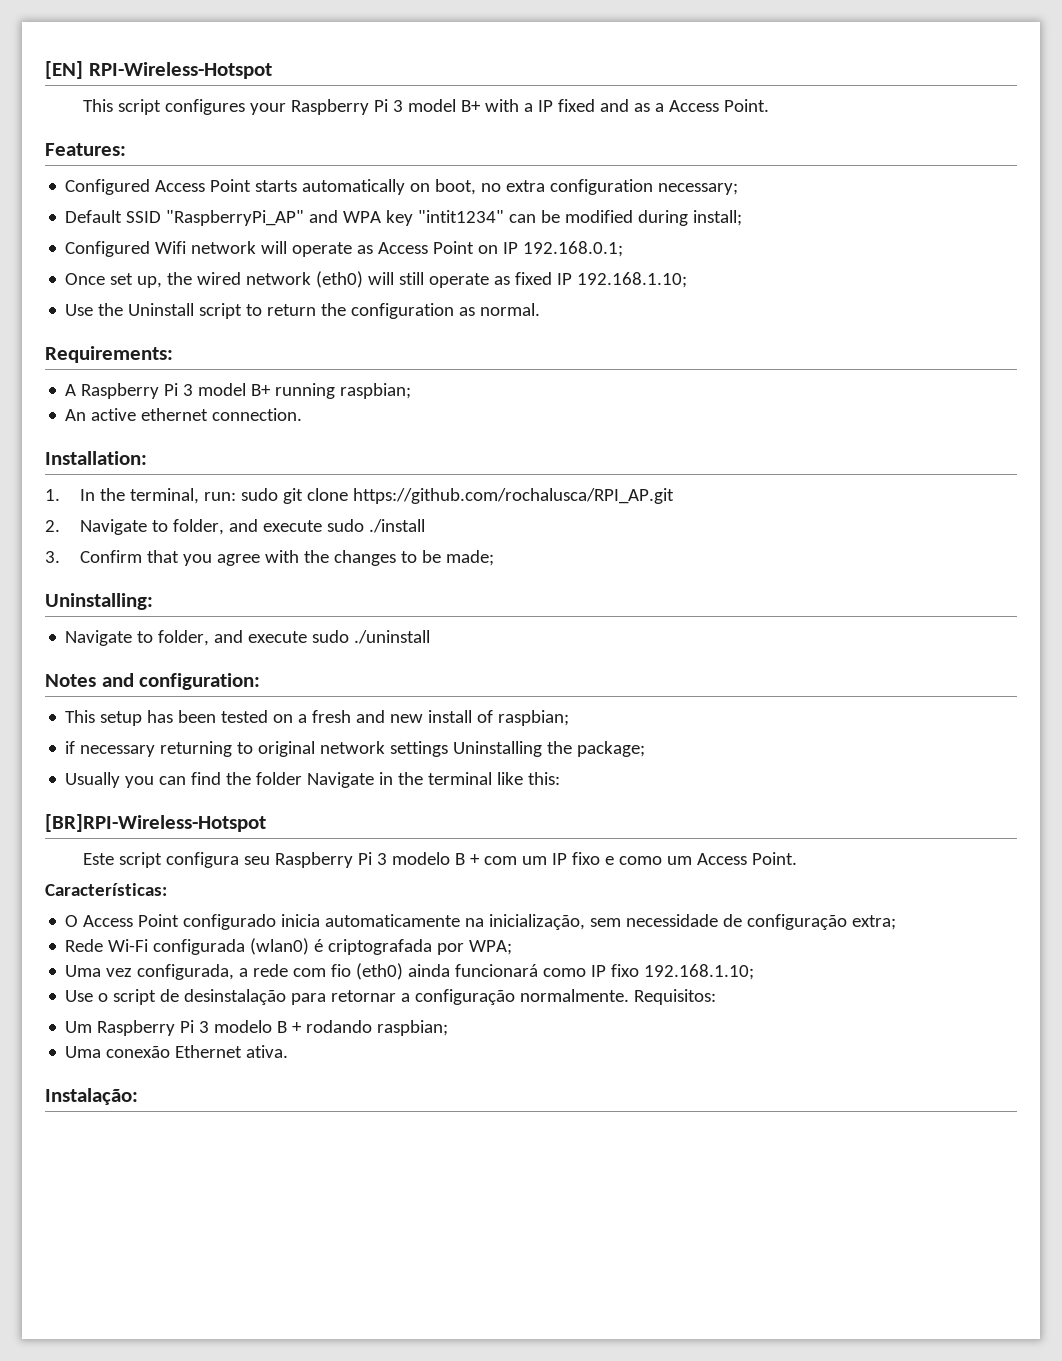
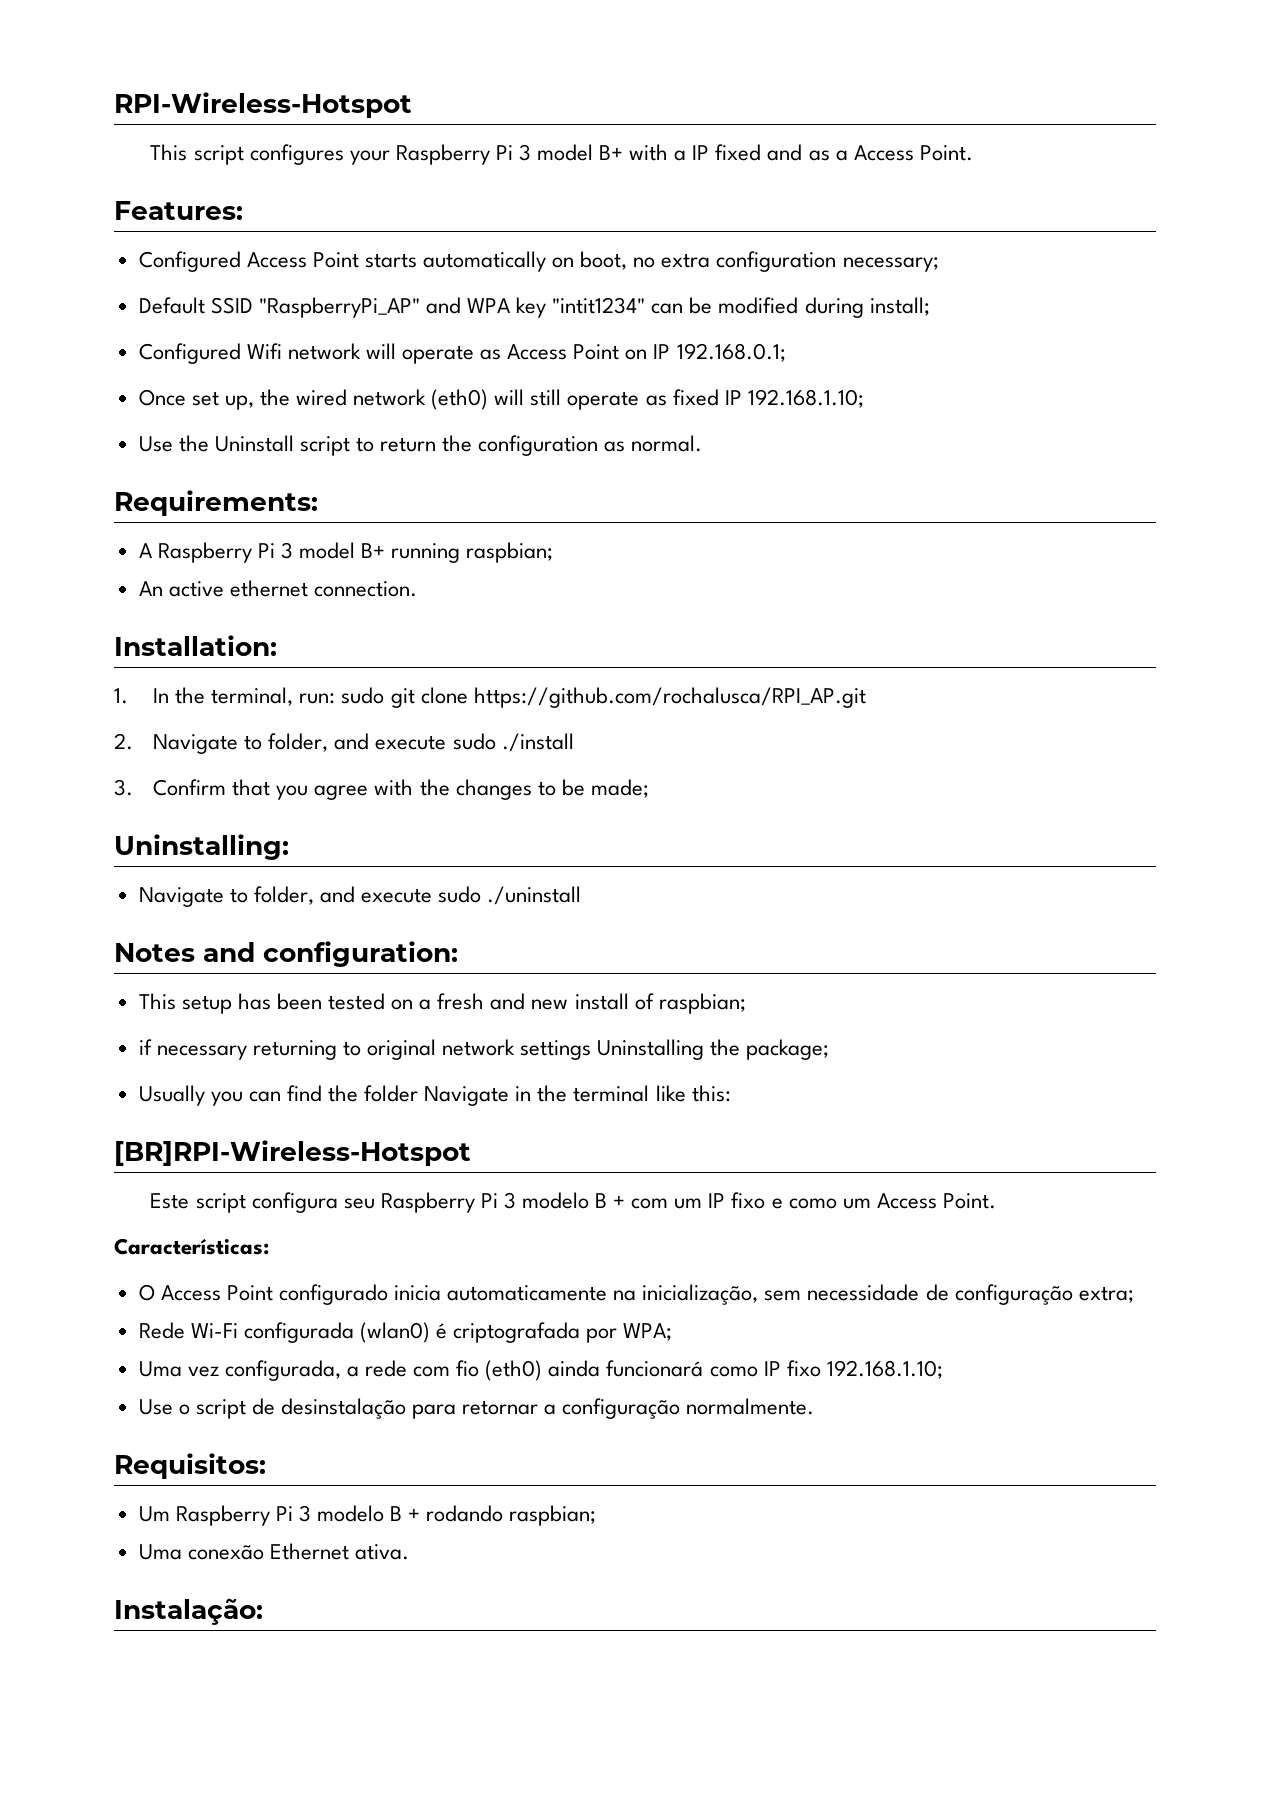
- [EN] RPI-Wireless-Hotspot
+ RPI-Wireless-Hotspot
- Use o script de desinstalação para retornar a configuração normalmente. Requisitos:
+ Use o script de desinstalação para retornar a configuração normalmente.
+ Requisitos:

